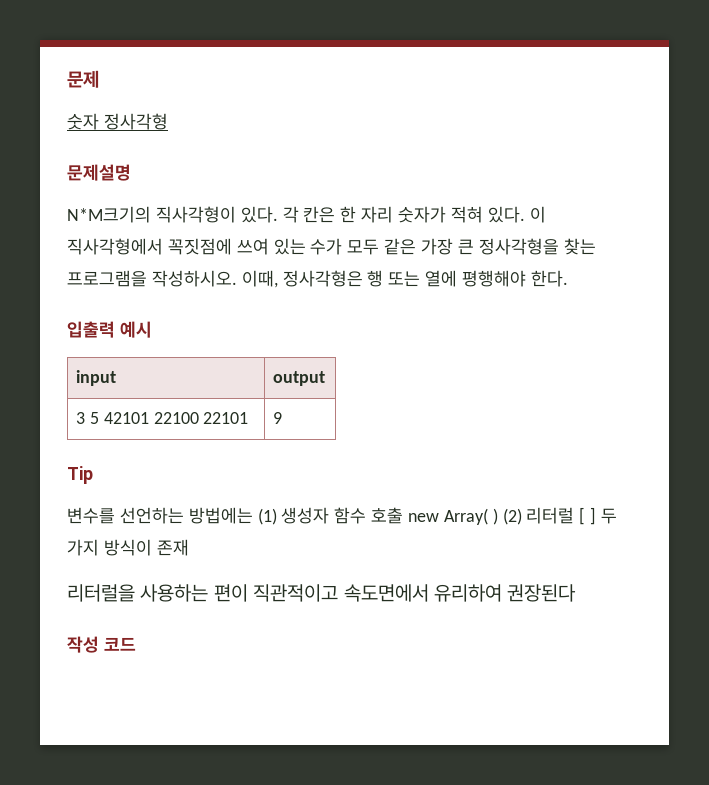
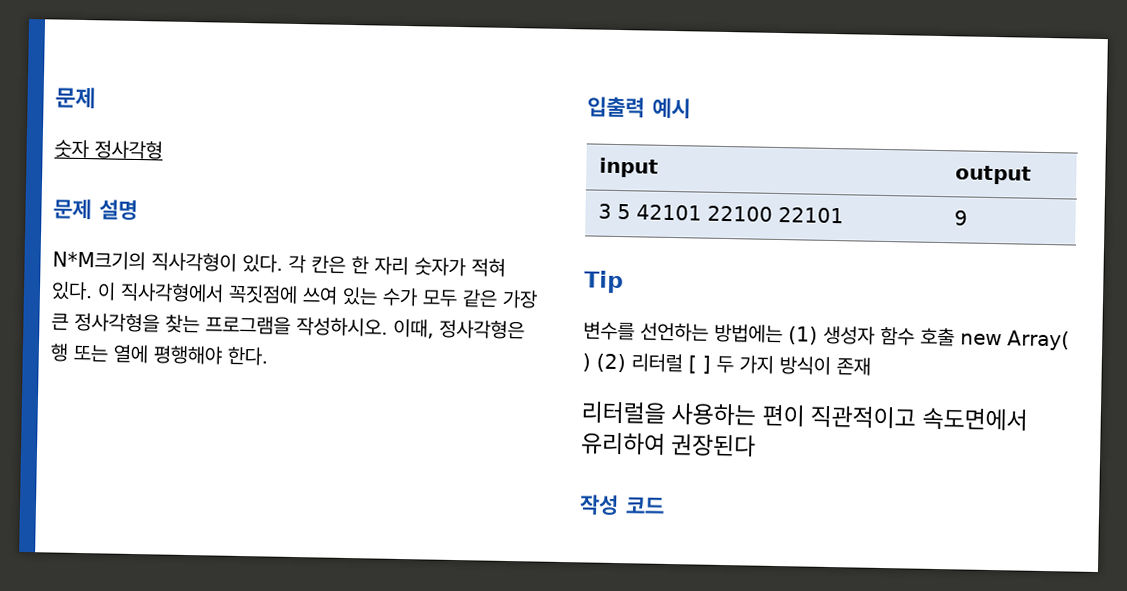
- 문제설명
+ 문제 설명

